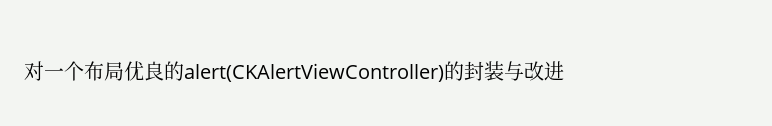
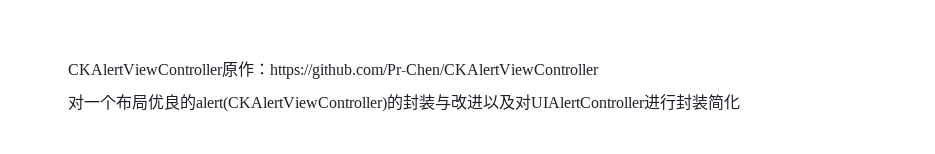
+ CKAlertViewController原作：https://github.com/Pr-Chen/CKAlertViewController
- 对一个布局优良的alert(CKAlertViewController)的封装与改进
+ 对一个布局优良的alert(CKAlertViewController)的封装与改进以及对UIAlertController进行封装简化

